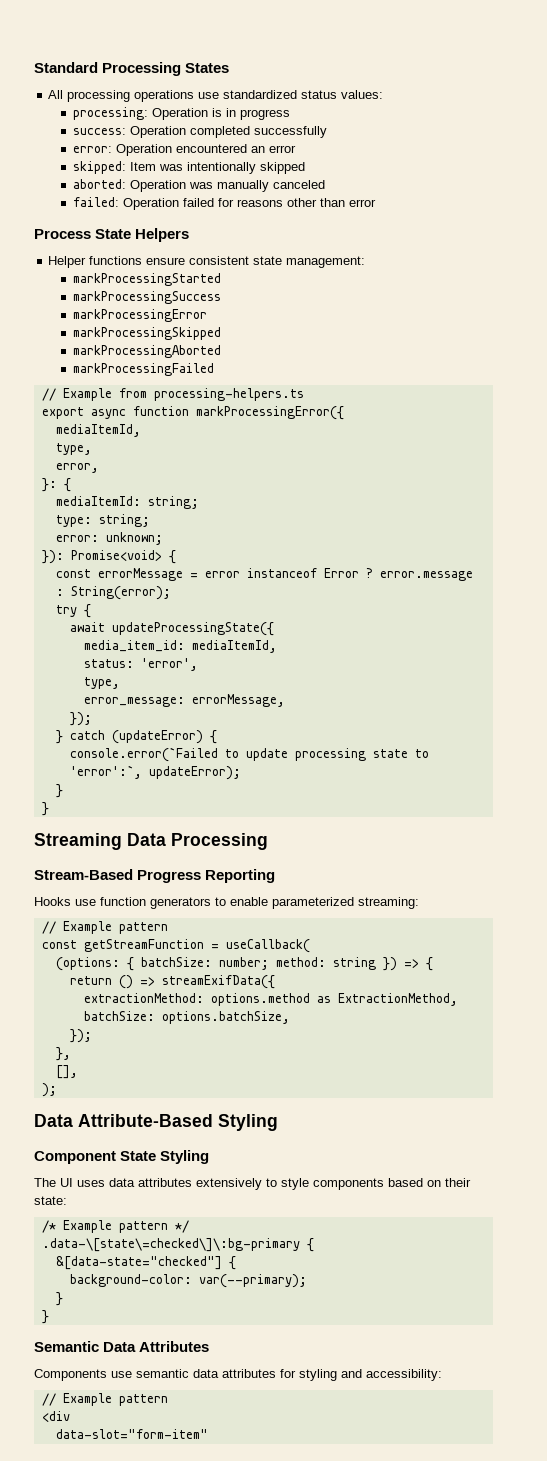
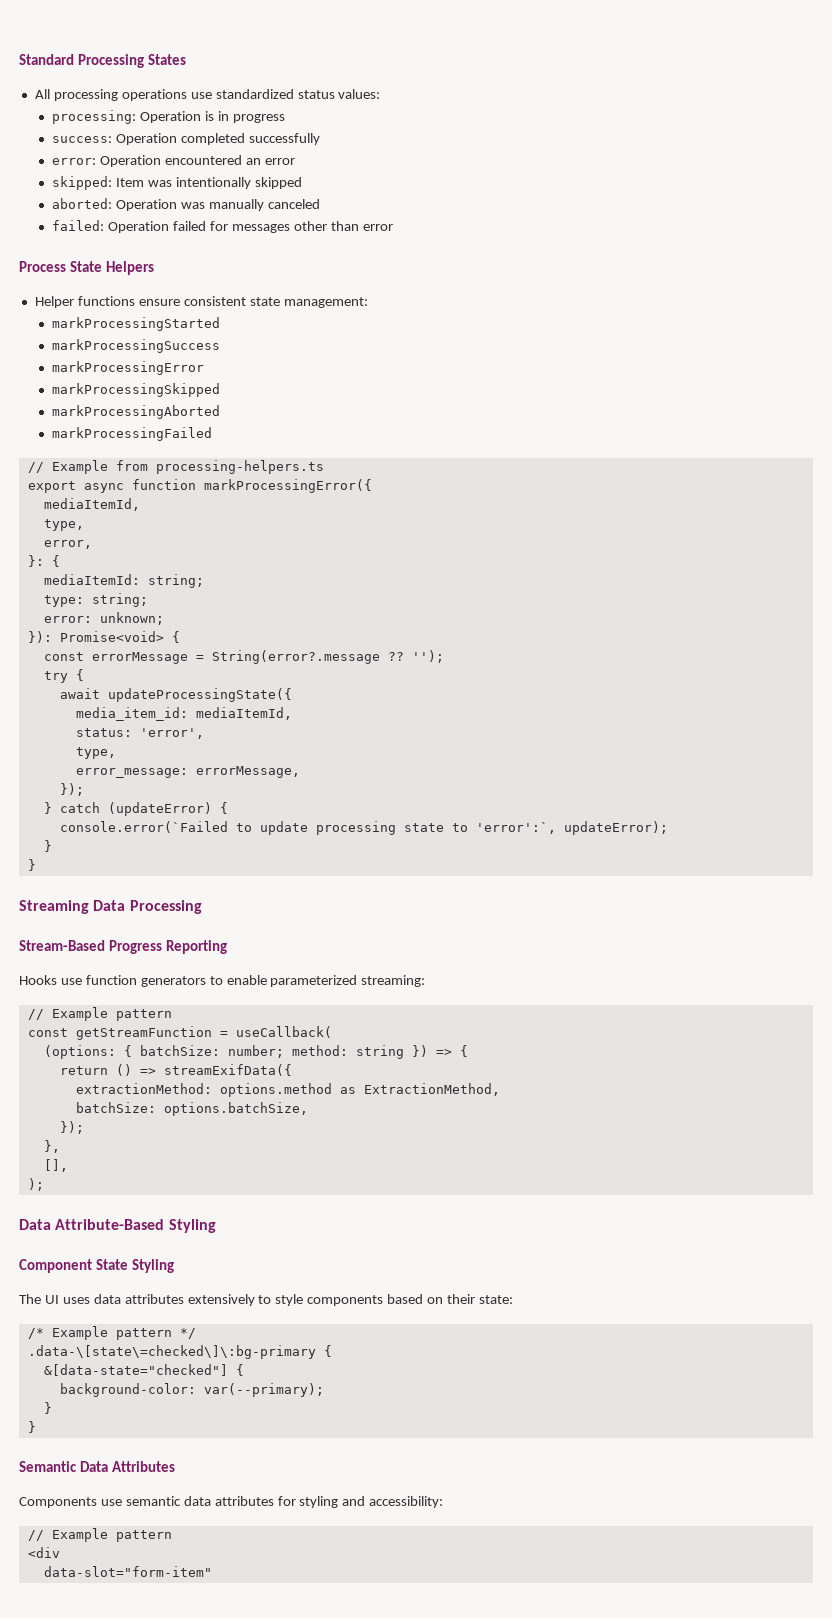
- failed: Operation failed for reasons other than error
+ failed: Operation failed for messages other than error
- const errorMessage = error instanceof Error ? error.message : String(error);
+ const errorMessage = String(error?.message ?? '');

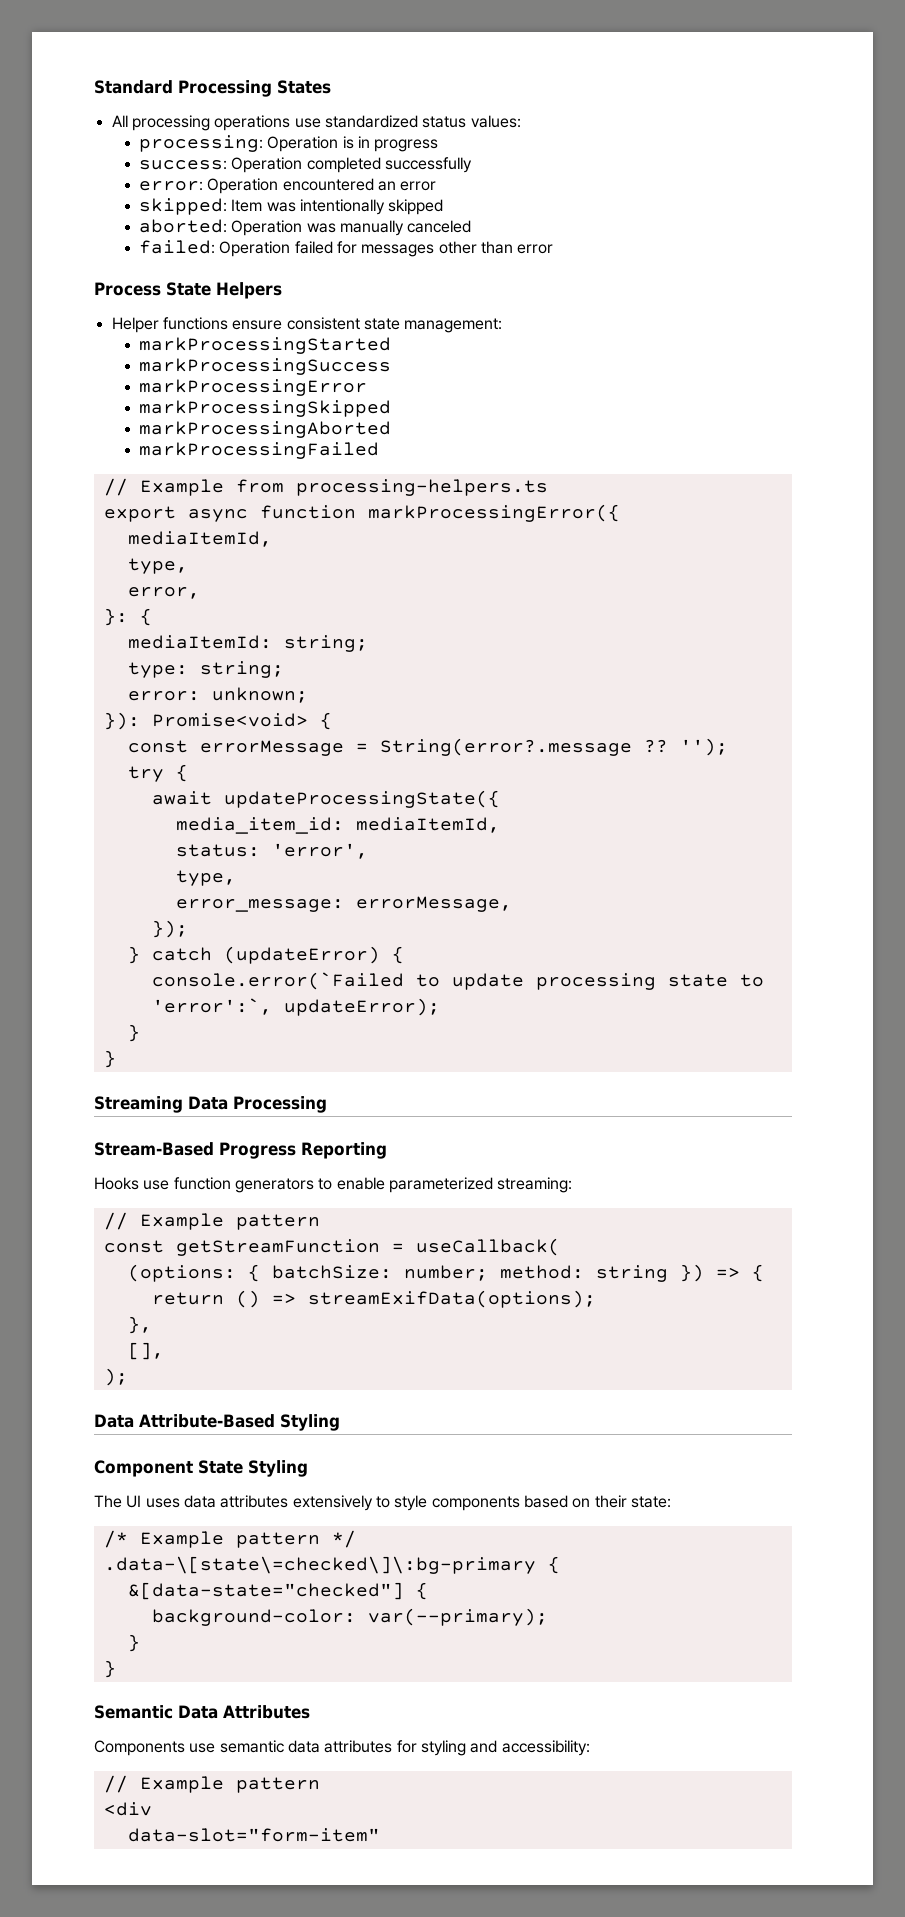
- return () => streamExifData({
- extractionMethod: options.method as ExtractionMethod,
- batchSize: options.batchSize,
- });
+ return () => streamExifData(options);

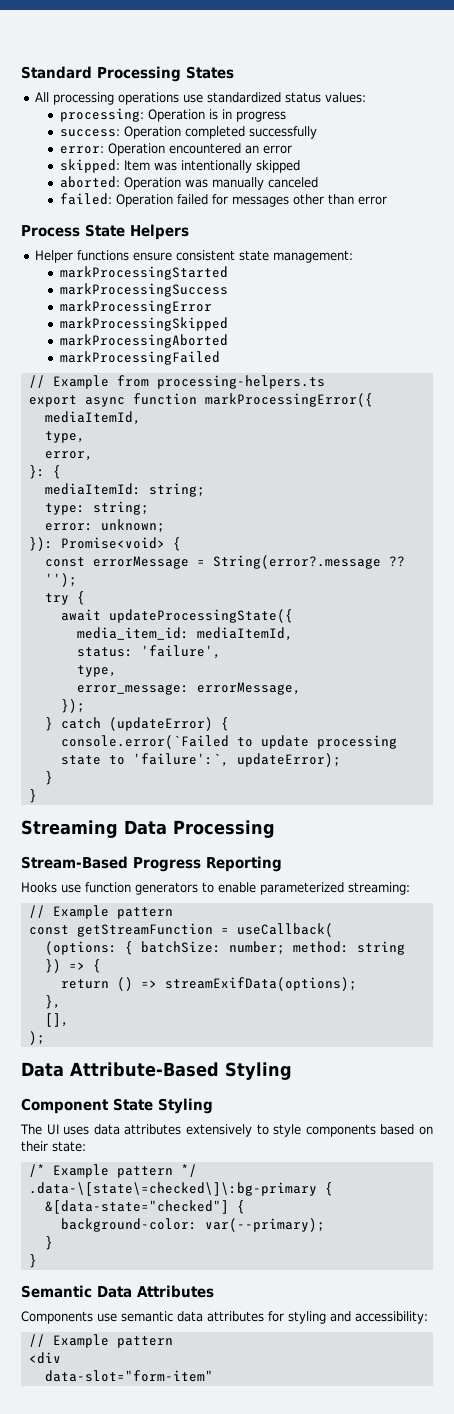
- status: 'error',
+ status: 'failure',
- console.error(`Failed to update processing state to 'error':`, updateError);
+ console.error(`Failed to update processing state to 'failure':`, updateError);

